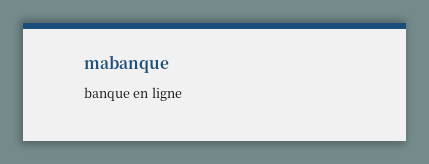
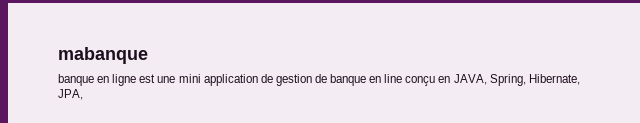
- banque en ligne
+ banque en ligne est une mini application de gestion de banque en line conçu en JAVA, Spring, Hibernate, JPA,

